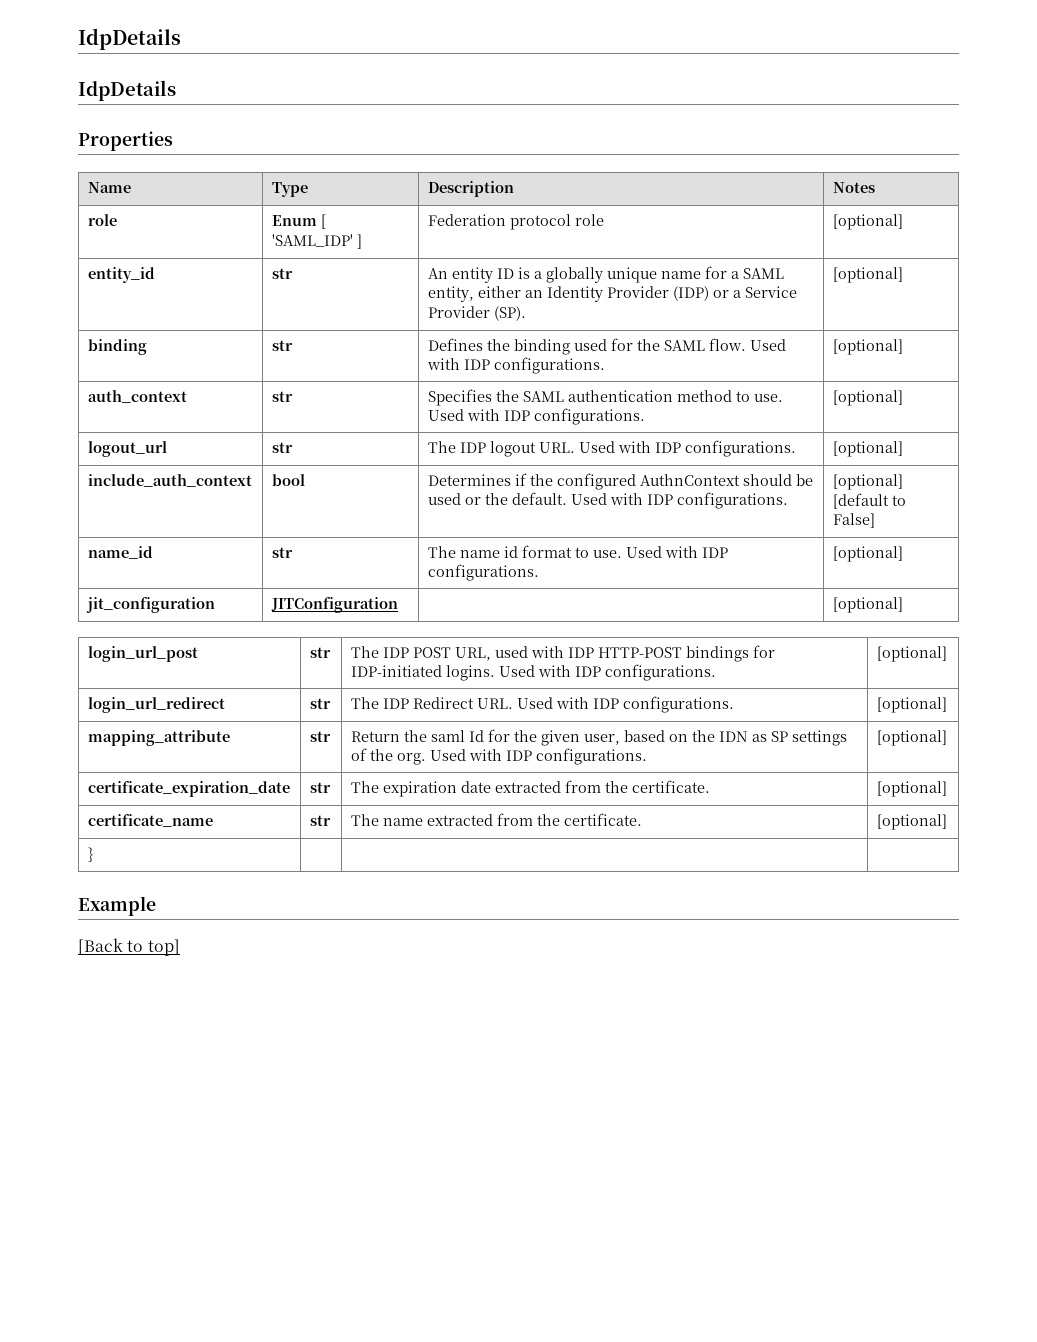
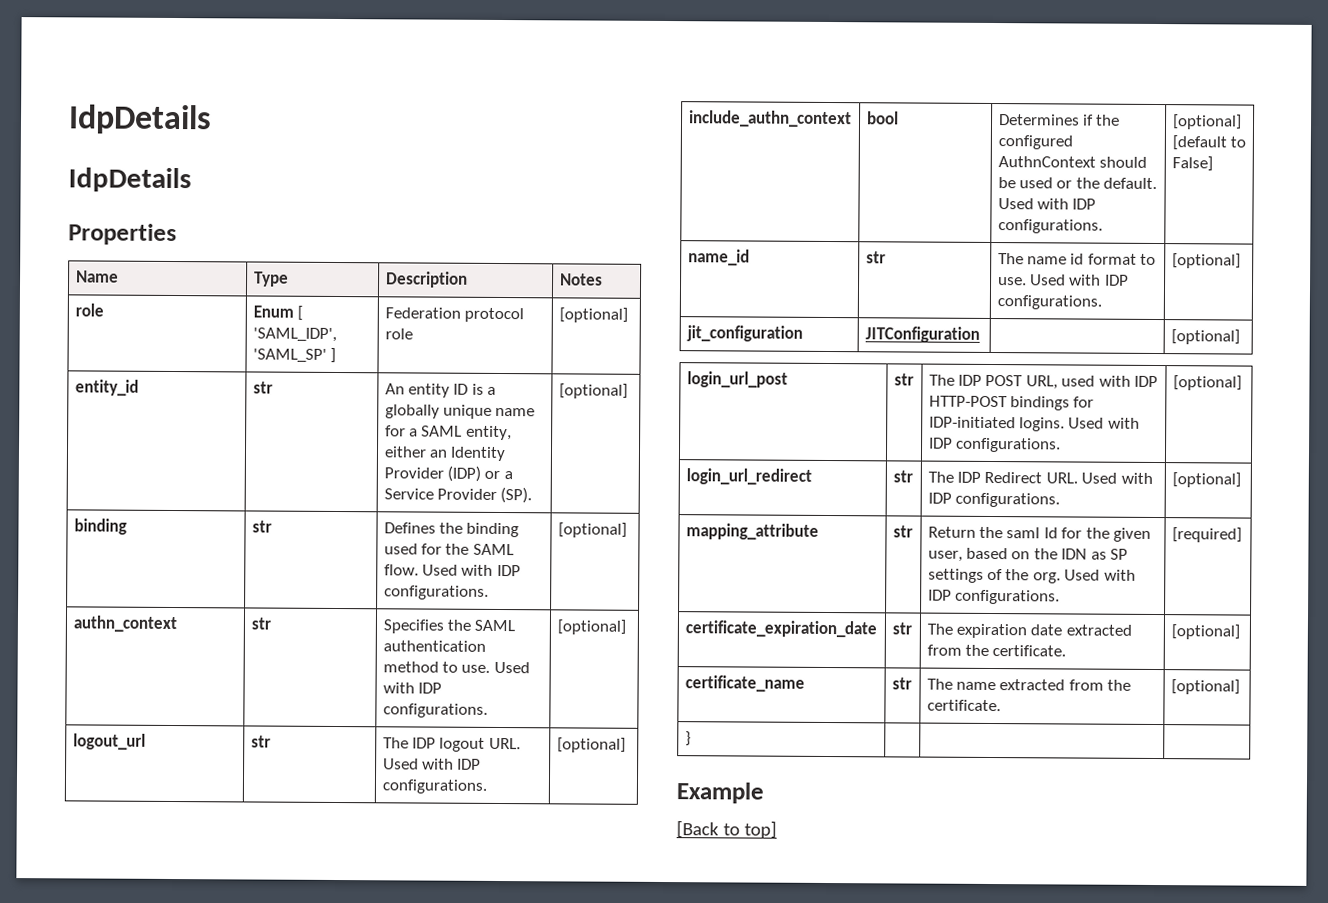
- role | Enum [ 'SAML_IDP' ] | Federation protocol role | [optional]
+ role | Enum [ 'SAML_IDP', 'SAML_SP' ] | Federation protocol role | [optional]
- auth_context | str | Specifies the SAML authentication method to use. Used with IDP configurations. | [optional]
+ authn_context | str | Specifies the SAML authentication method to use. Used with IDP configurations. | [optional]
- include_auth_context | bool | Determines if the configured AuthnContext should be used or the default. Used with IDP configurations. | [optional] [default to False]
+ include_authn_context | bool | Determines if the configured AuthnContext should be used or the default. Used with IDP configurations. | [optional] [default to False]
- mapping_attribute | str | Return the saml Id for the given user, based on the IDN as SP settings of the org. Used with IDP configurations. | [optional]
+ mapping_attribute | str | Return the saml Id for the given user, based on the IDN as SP settings of the org. Used with IDP configurations. | [required]

